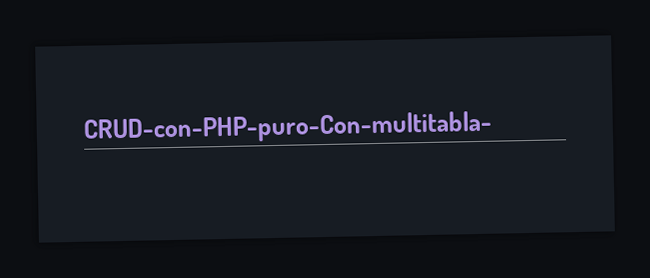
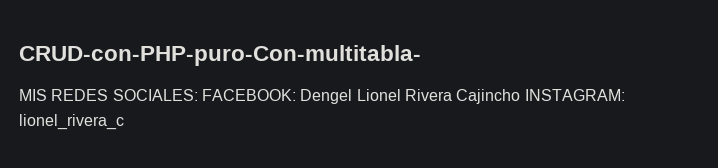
+ MIS REDES SOCIALES: FACEBOOK: Dengel Lionel Rivera Cajincho INSTAGRAM: lionel_rivera_c

